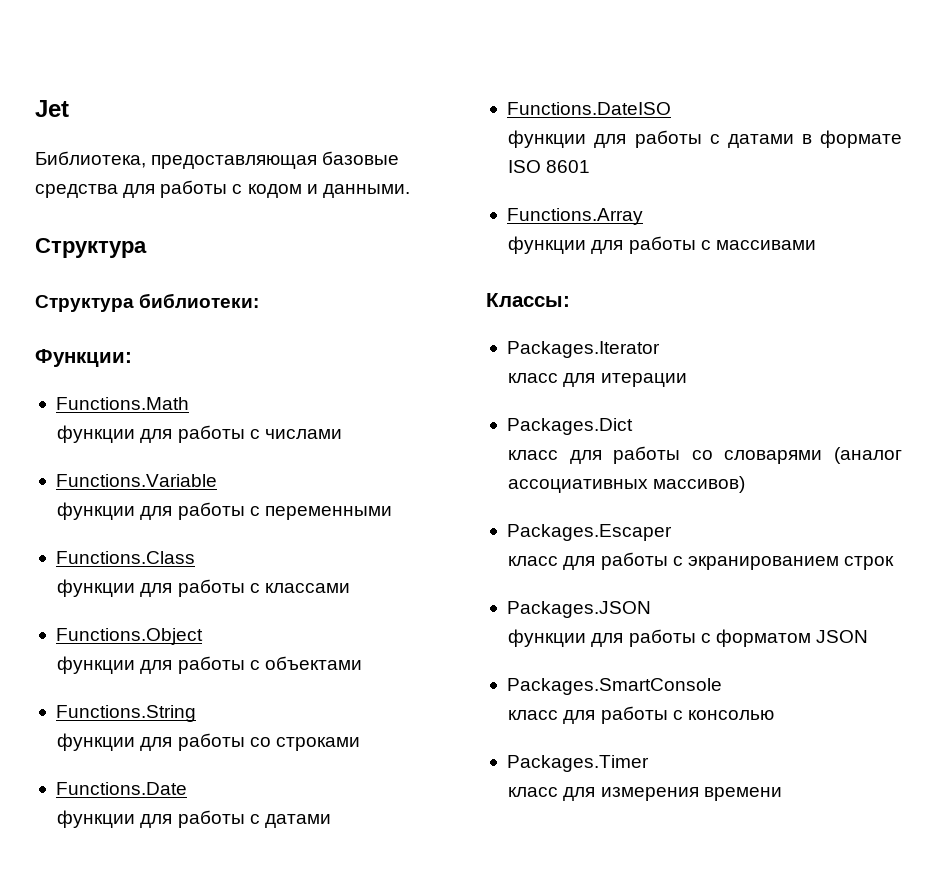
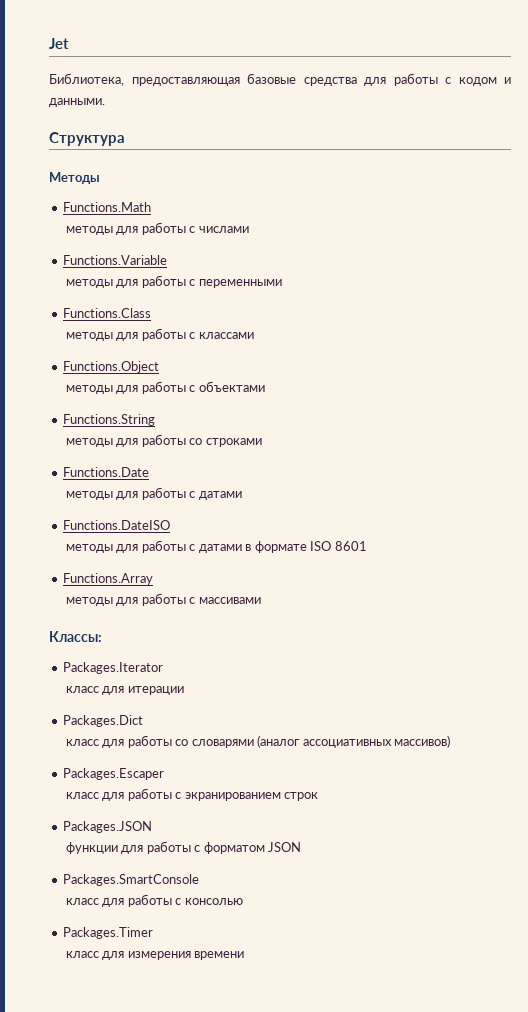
- Структура библиотеки:
- Функции:
+ Методы
- функции для работы с числами
+ методы для работы с числами
- функции для работы с переменными
+ методы для работы с переменными
- функции для работы с классами
+ методы для работы с классами
- функции для работы с объектами
+ методы для работы с объектами
- функции для работы со строками
+ методы для работы со строками
  Functions.Date
- функции для работы с датами
+ методы для работы с датами
- функции для работы с датами в формате ISO 8601
+ методы для работы с датами в формате ISO 8601
- функции для работы с массивами
+ методы для работы с массивами

